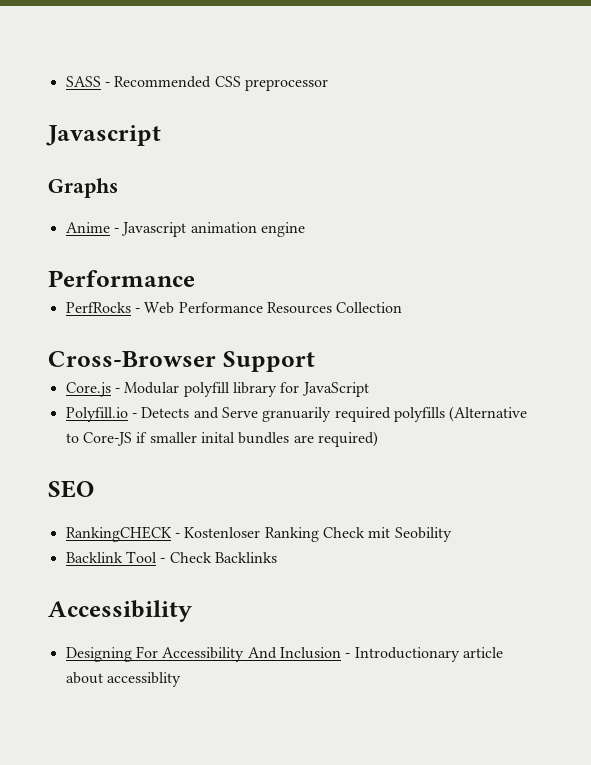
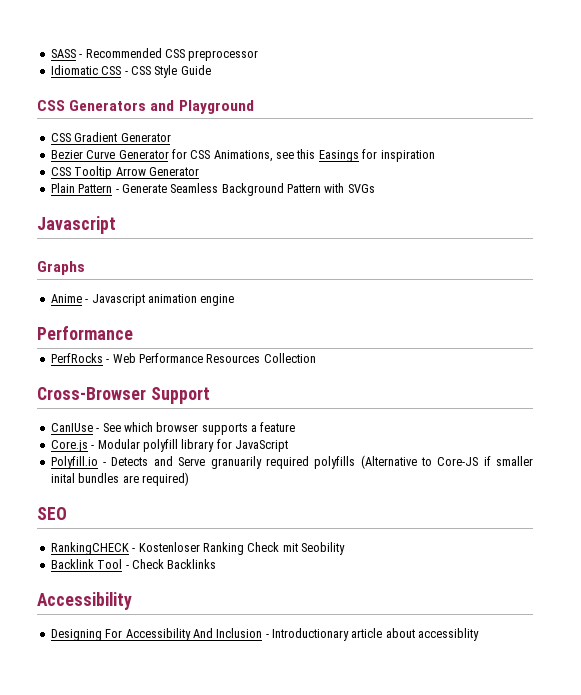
+ Idiomatic CSS - CSS Style Guide
+ CSS Generators and Playground
+ CSS Gradient Generator
+ Bezier Curve Generator for CSS Animations, see this Easings for inspiration
+ CSS Tooltip Arrow Generator
+ Plain Pattern - Generate Seamless Background Pattern with SVGs
+ CanIUse - See which browser supports a feature

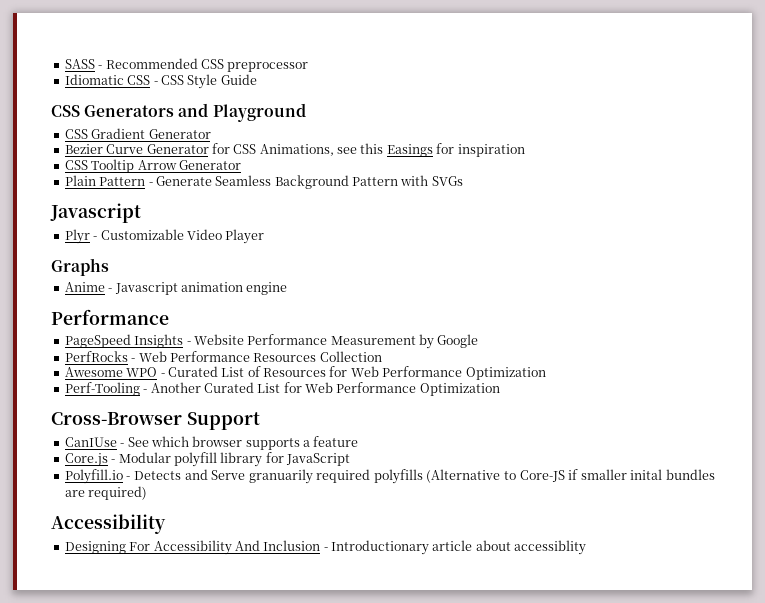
+ Plyr - Customizable Video Player
+ PageSpeed Insights - Website Performance Measurement by Google
+ Awesome WPO - Curated List of Resources for Web Performance Optimization
+ Perf-Tooling - Another Curated List for Web Performance Optimization
- SEO
- RankingCHECK - Kostenloser Ranking Check mit Seobility
- Backlink Tool - Check Backlinks

